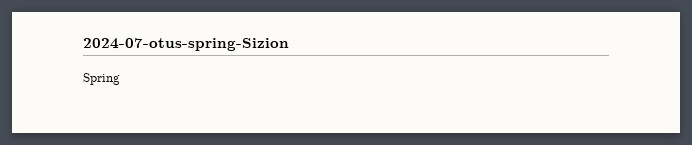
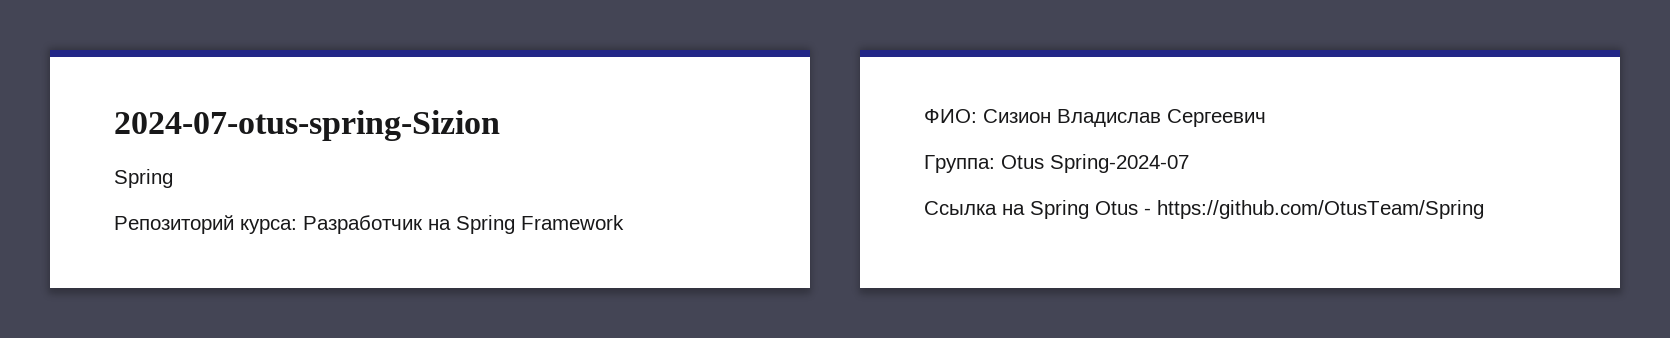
+ Репозиторий курса: Разработчик на Spring Framework
+ ФИО: Сизион Владислав Сергеевич
+ Группа: Otus Spring-2024-07
+ Ссылка на Spring Otus - https://github.com/OtusTeam/Spring

